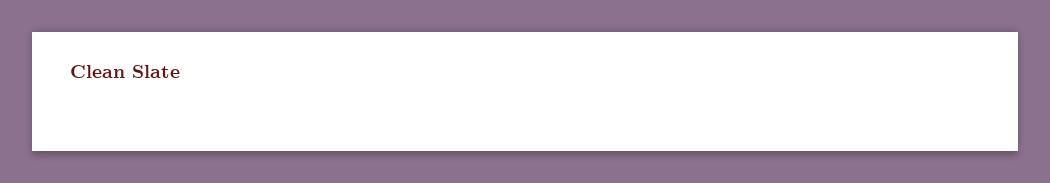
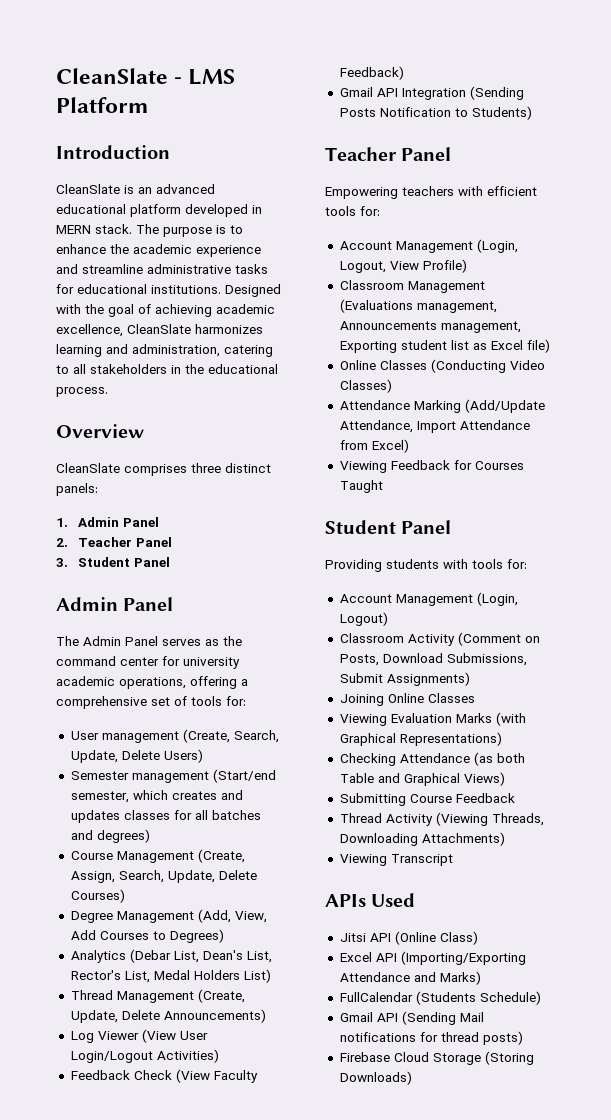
- Clean Slate
+ CleanSlate - LMS Platform
+ Introduction
+ CleanSlate is an advanced educational platform developed in MERN stack. The purpose is to enhance the academic experience and streamline administrative tasks for educational institutions. Designed with the goal of achieving academic excellence, CleanSlate harmonizes learning and administration, catering to all stakeholders in the educational process.
+ Overview
+ CleanSlate comprises three distinct panels:
+ 1. Admin Panel
+ 2. Teacher Panel
+ 3. Student Panel
+ Admin Panel
+ The Admin Panel serves as the command center for university academic operations, offering a comprehensive set of tools for:
+ User management (Create, Search, Update, Delete Users)
+ Semester management (Start/end semester, which creates and updates classes for all batches and degrees)
+ Course Management (Create, Assign, Search, Update, Delete Courses)
+ Degree Management (Add, View, Add Courses to Degrees)
+ Analytics (Debar List, Dean's List, Rector's List, Medal Holders List)
+ Thread Management (Create, Update, Delete Announcements)
+ Log Viewer (View User Login/Logout Activities)
+ Feedback Check (View Faculty Feedback)
+ Gmail API Integration (Sending Posts Notification to Students)
+ Teacher Panel
+ Empowering teachers with efficient tools for:
+ Account Management (Login, Logout, View Profile)
+ Classroom Management (Evaluations management, Announcements management, Exporting student list as Excel file)
+ Online Classes (Conducting Video Classes)
+ Attendance Marking (Add/Update Attendance, Import Attendance from Excel)
+ Viewing Feedback for Courses Taught
+ Student Panel
+ Providing students with tools for:
+ Account Management (Login, Logout)
+ Classroom Activity (Comment on Posts, Download Submissions, Submit Assignments)
+ Joining Online Classes
+ Viewing Evaluation Marks (with Graphical Representations)
+ Checking Attendance (as both Table and Graphical Views)
+ Submitting Course Feedback
+ Thread Activity (Viewing Threads, Downloading Attachments)
+ Viewing Transcript
+ APIs Used
+ Jitsi API (Online Class)
+ Excel API (Importing/Exporting Attendance and Marks)
+ FullCalendar (Students Schedule)
+ Gmail API (Sending Mail notifications for thread posts)
+ Firebase Cloud Storage (Storing Downloads)

